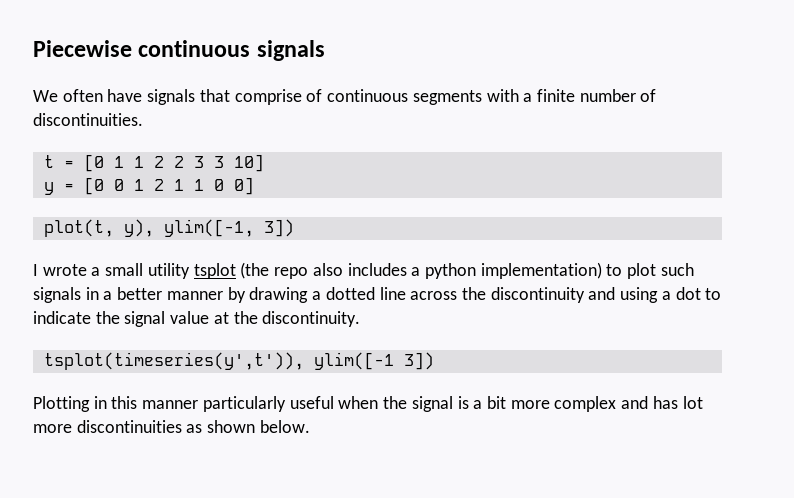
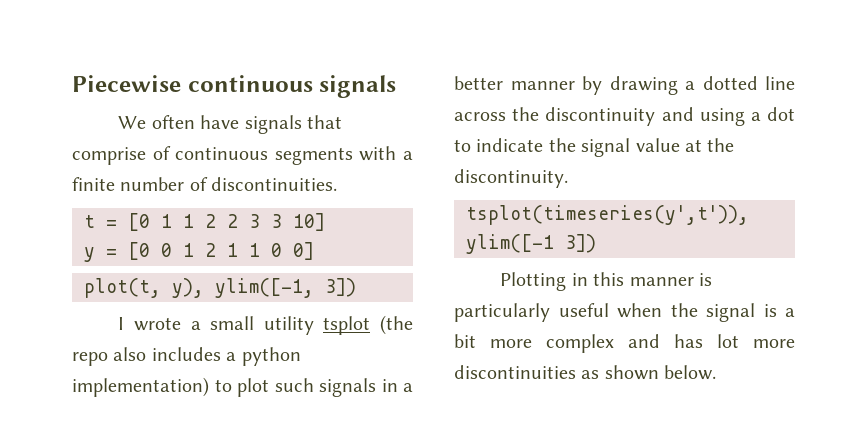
- Plotting in this manner particularly useful when the signal is a bit more complex and has lot more discontinuities as shown below.
+ Plotting in this manner is particularly useful when the signal is a bit more complex and has lot more discontinuities as shown below.

